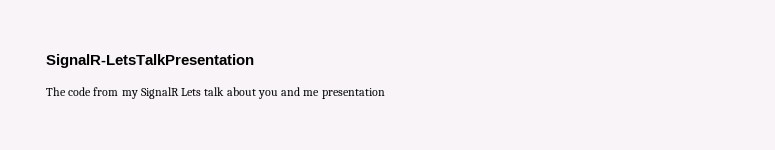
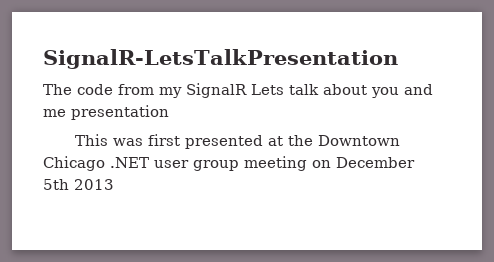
+ This was first presented at the Downtown Chicago .NET user group meeting on December 5th 2013

